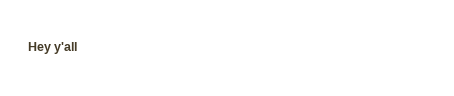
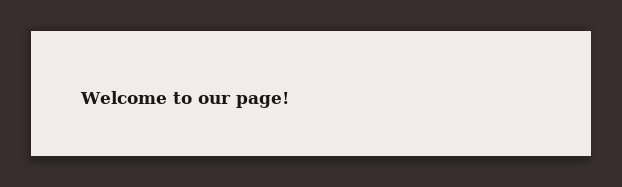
- Hey y'all
+ Welcome to our page!

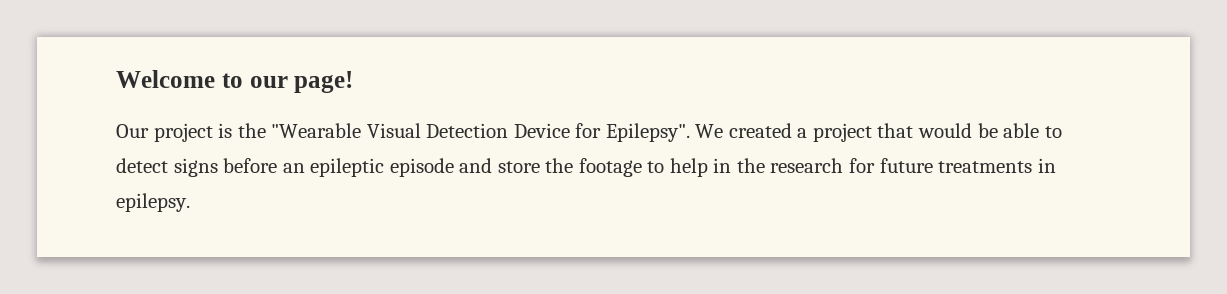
+ Our project is the "Wearable Visual Detection Device for Epilepsy". We created a project that would be able to detect signs before an epileptic episode and store the footage to help in the research for future treatments in epilepsy.

